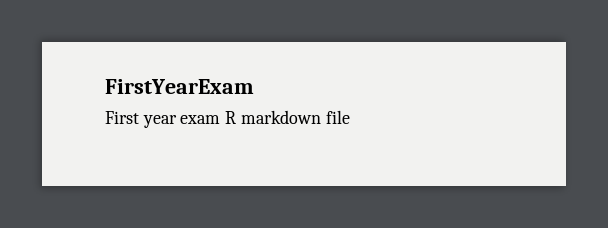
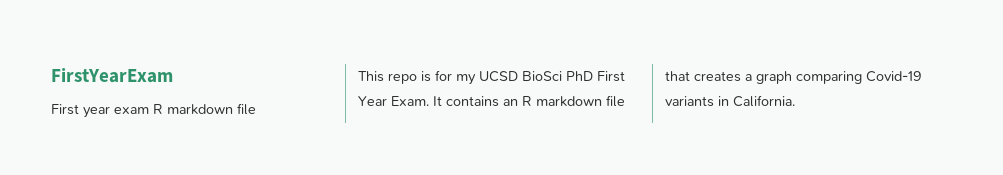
+ This repo is for my UCSD BioSci PhD First Year Exam. It contains an R markdown file that creates a graph comparing Covid-19 variants in California.

